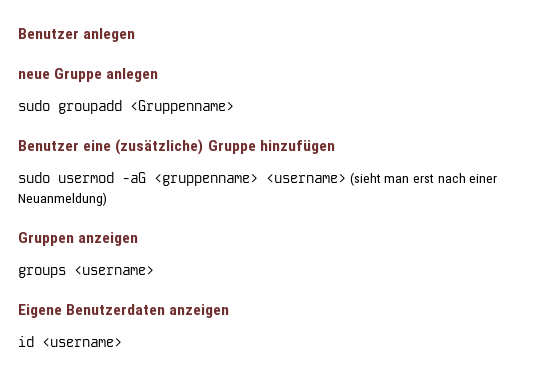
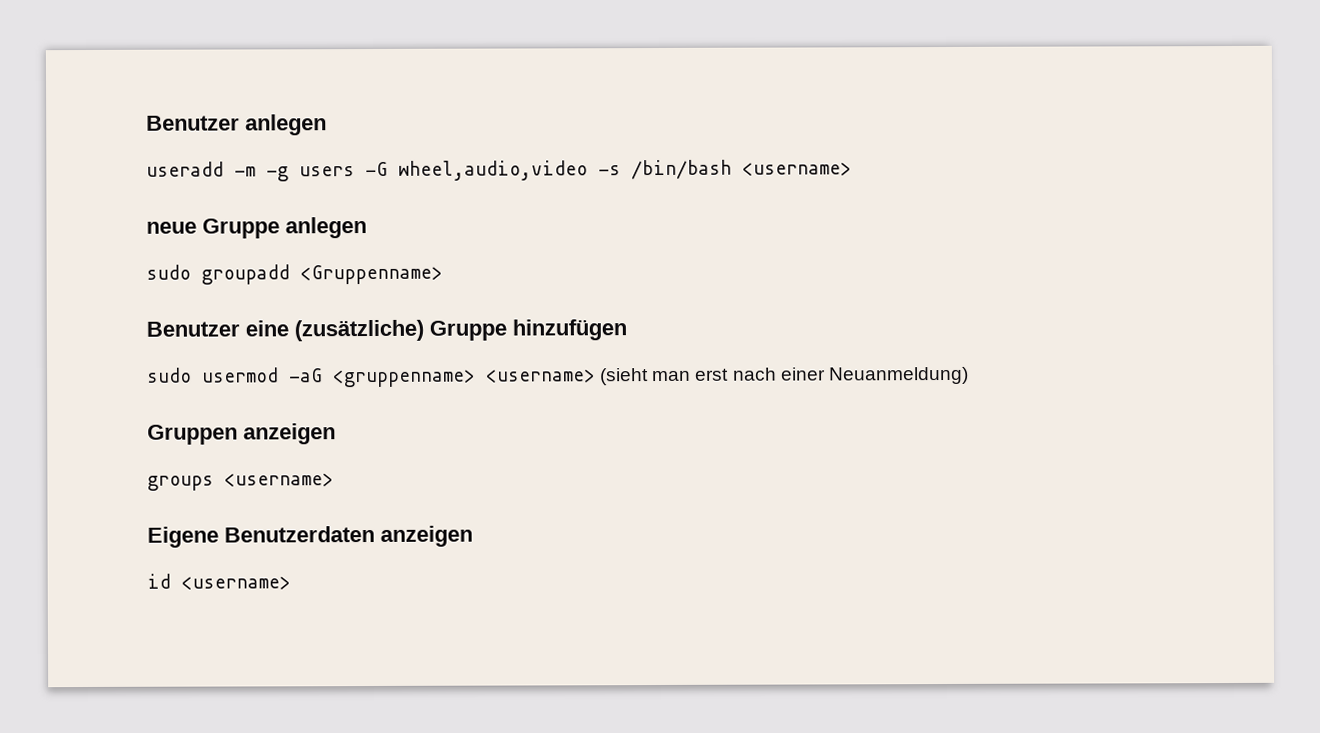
+ useradd -m -g users -G wheel,audio,video -s /bin/bash <username>

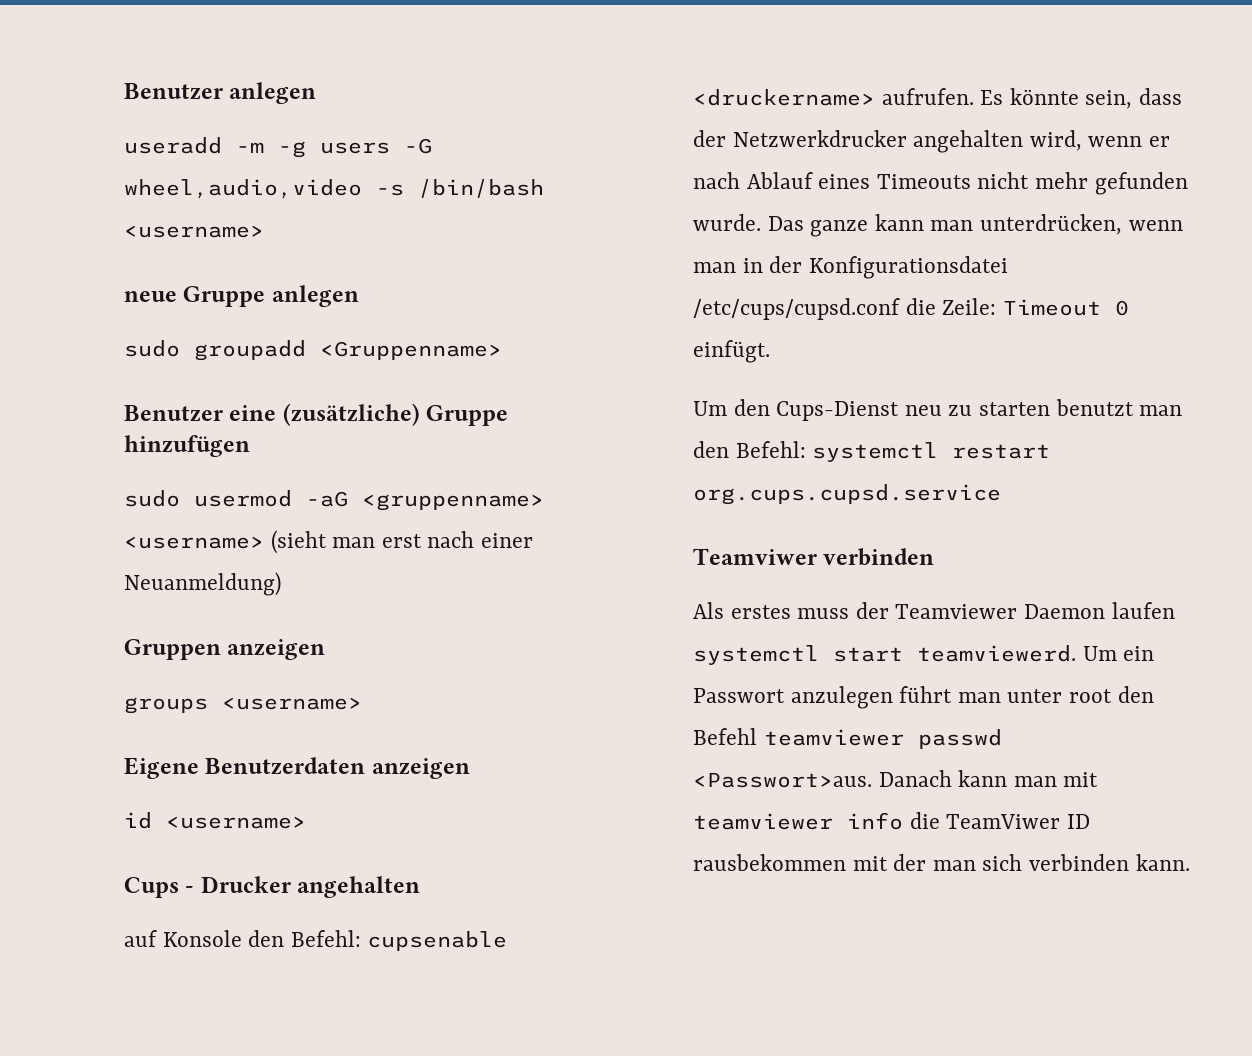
+ Cups - Drucker angehalten
+ auf Konsole den Befehl: cupsenable <druckername> aufrufen. Es könnte sein, dass der Netzwerkdrucker angehalten wird, wenn er nach Ablauf eines Timeouts nicht mehr gefunden wurde. Das ganze kann man unterdrücken, wenn man in der Konfigurationsdatei /etc/cups/cupsd.conf die Zeile: Timeout 0 einfügt.
+ Um den Cups-Dienst neu zu starten benutzt man den Befehl: systemctl restart org.cups.cupsd.service
+ Teamviwer verbinden
+ Als erstes muss der Teamviewer Daemon laufen systemctl start teamviewerd. Um ein Passwort anzulegen führt man unter root den Befehl teamviewer passwd <Passwort>aus. Danach kann man mit teamviewer info die TeamViwer ID rausbekommen mit der man sich verbinden kann.

